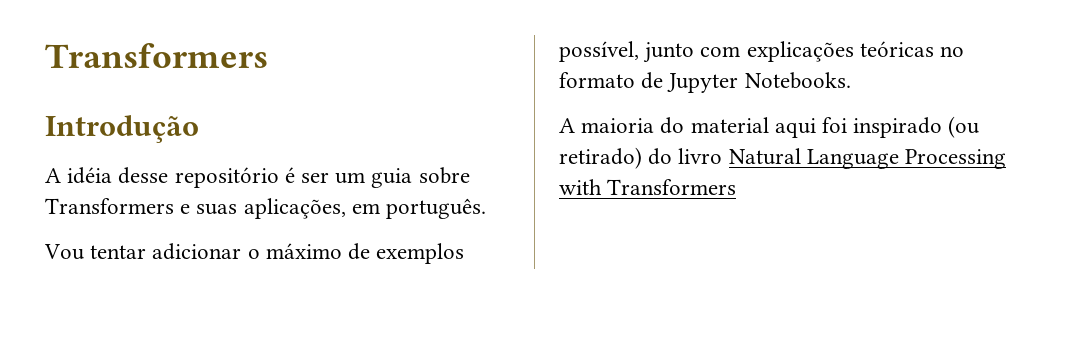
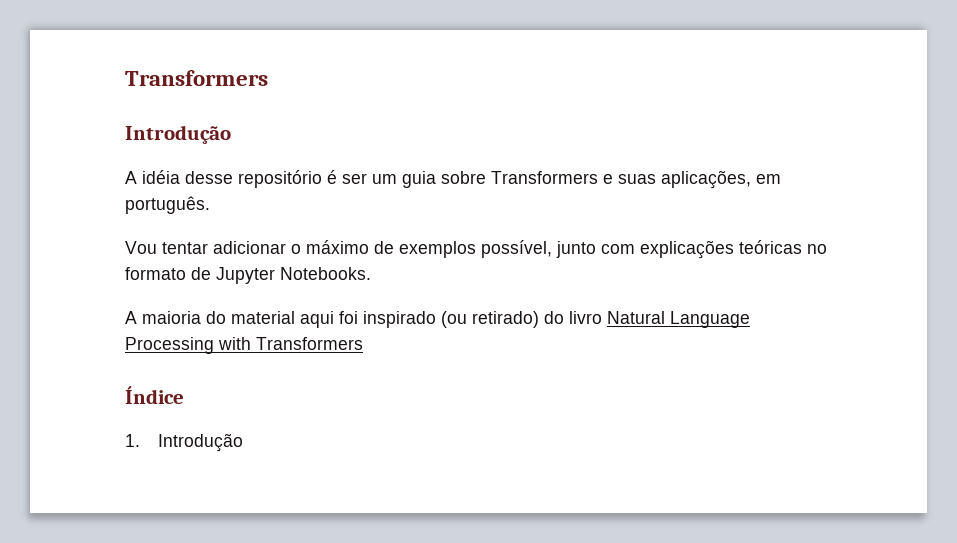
+ Índice
+ 1. Introdução

